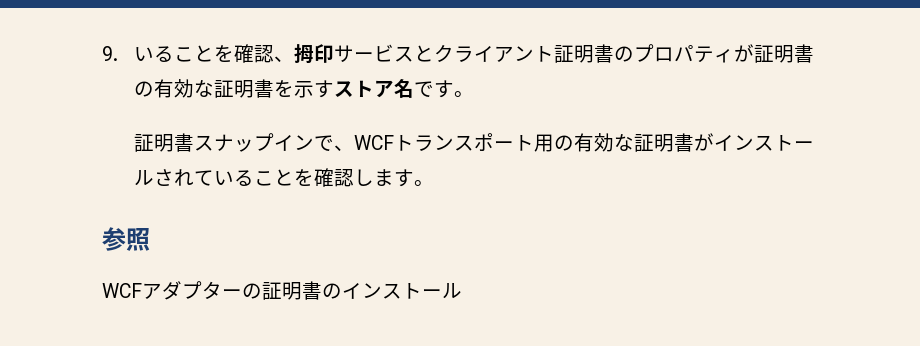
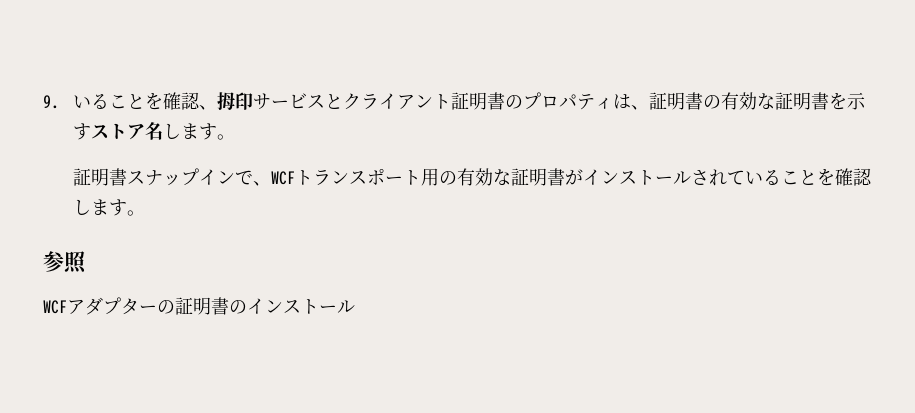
- 9.いることを確認、拇印サービスとクライアント証明書のプロパティが証明書の有効な証明書を示すストア名です。
+ 9.いることを確認、拇印サービスとクライアント証明書のプロパティは、証明書の有効な証明書を示すストア名します。

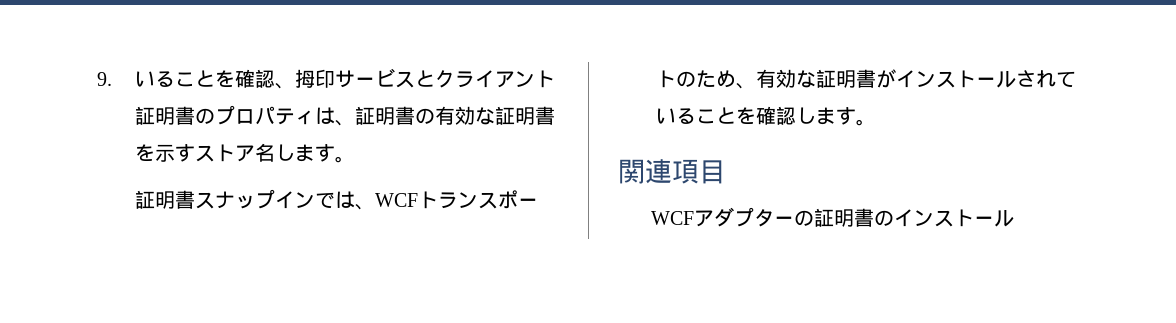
- 証明書スナップインで、WCFトランスポート用の有効な証明書がインストールされていることを確認します。
+ 証明書スナップインでは、WCFトランスポートのため、有効な証明書がインストールされていることを確認します。
- 参照
+ 関連項目

